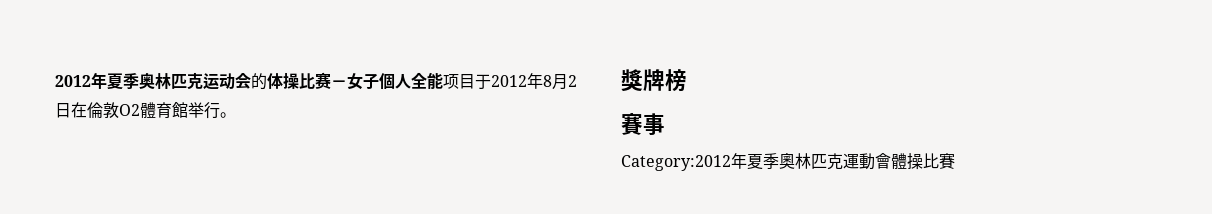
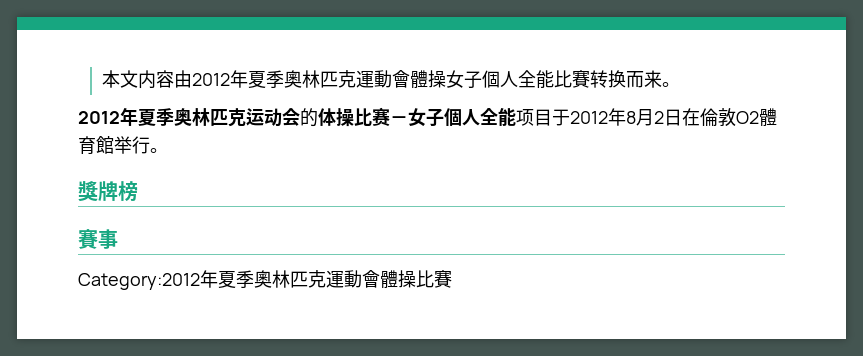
+ 本文内容由2012年夏季奧林匹克運動會體操女子個人全能比賽转换而来。

